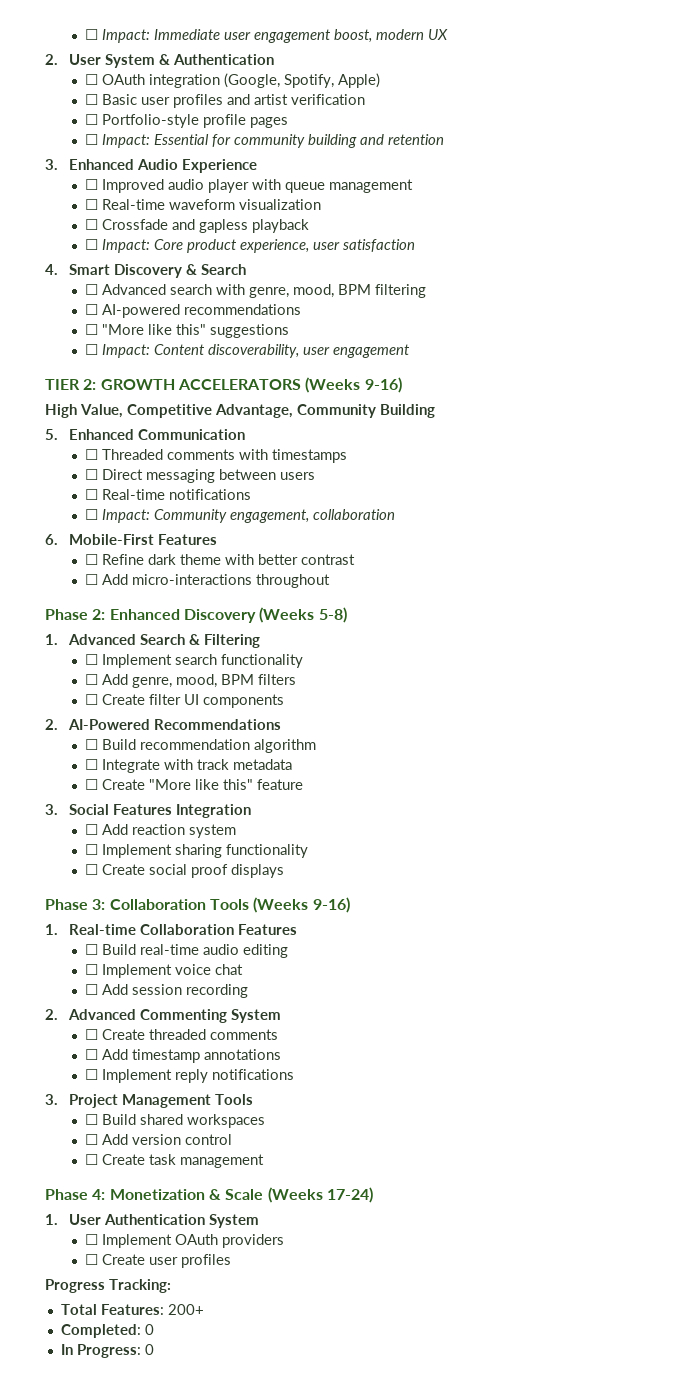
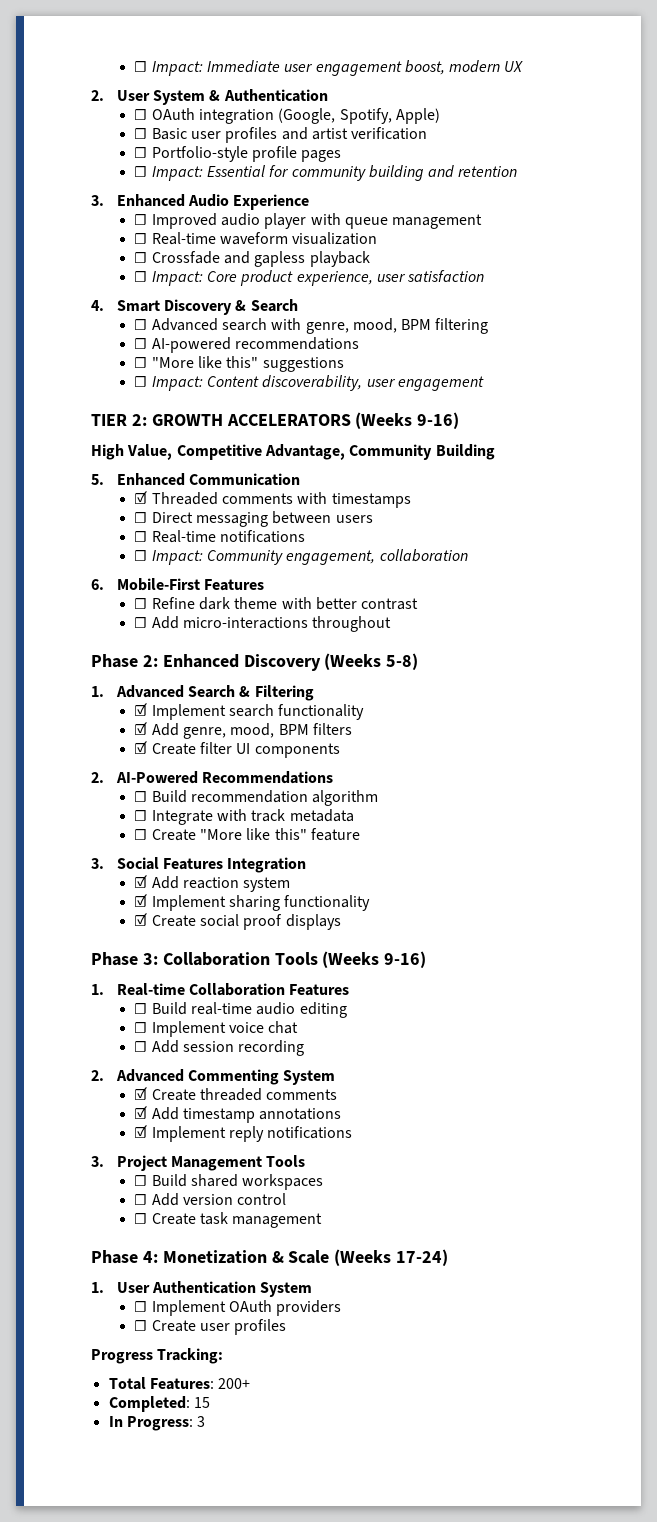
- ☐ Threaded comments with timestamps
+ ☑ Threaded comments with timestamps
- ☐ Implement search functionality
+ ☑ Implement search functionality
- ☐ Add genre, mood, BPM filters
+ ☑ Add genre, mood, BPM filters
- ☐ Create filter UI components
+ ☑ Create filter UI components
- ☐ Add reaction system
+ ☑ Add reaction system
- ☐ Implement sharing functionality
+ ☑ Implement sharing functionality
- ☐ Create social proof displays
+ ☑ Create social proof displays
- ☐ Create threaded comments
+ ☑ Create threaded comments
- ☐ Add timestamp annotations
+ ☑ Add timestamp annotations
- ☐ Implement reply notifications
+ ☑ Implement reply notifications
- Completed: 0
+ Completed: 15
- In Progress: 0
+ In Progress: 3

